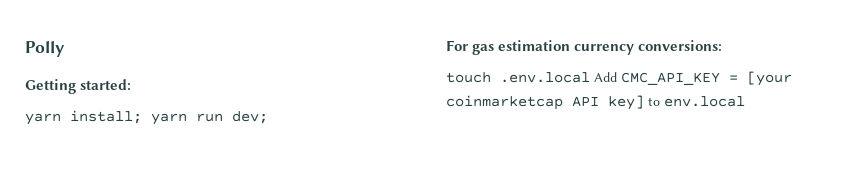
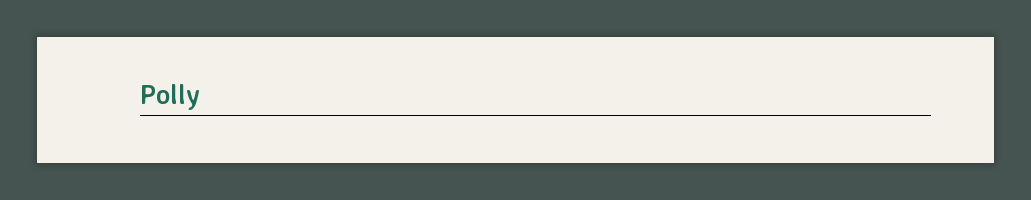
- Getting started:
- yarn install; yarn run dev;
- For gas estimation currency conversions:
- touch .env.local Add CMC_API_KEY = [your coinmarketcap API key] to env.local

